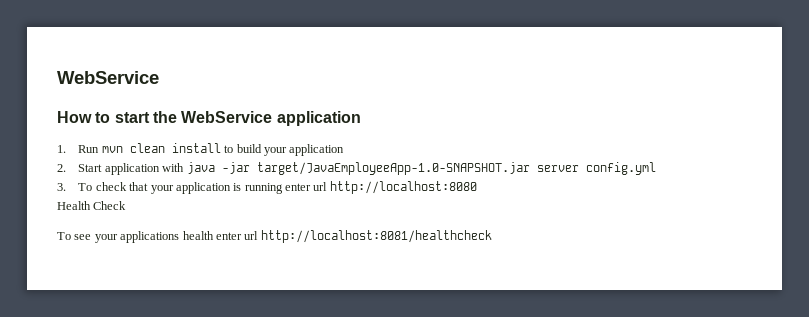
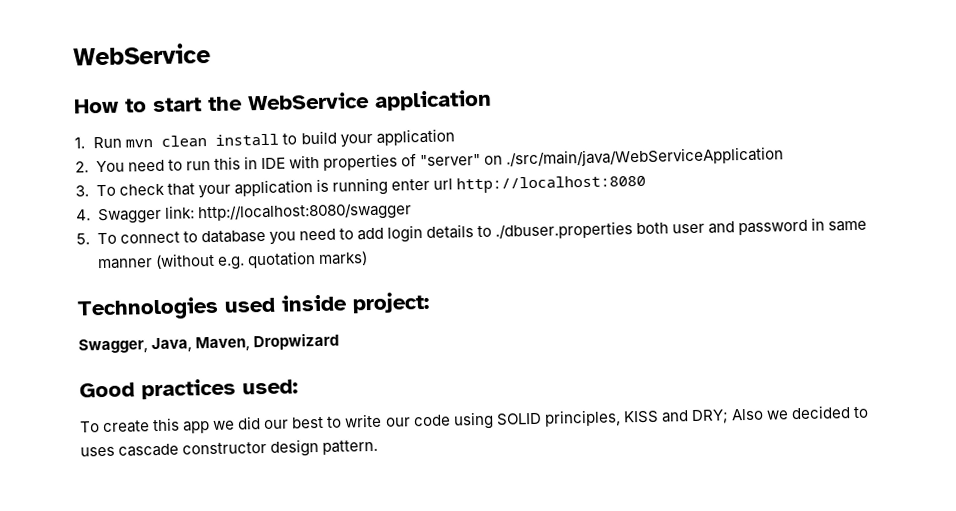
- 2. Start application with java -jar target/JavaEmployeeApp-1.0-SNAPSHOT.jar server config.yml
+ 2. You need to run this in IDE with properties of "server" on ./src/main/java/WebServiceApplication
- Health Check
- To see your applications health enter url http://localhost:8081/healthcheck
+ 4. Swagger link: http://localhost:8080/swagger
+ 5. To connect to database you need to add login details to ./dbuser.properties both user and password in same manner (without e.g. quotation marks)
+ Technologies used inside project:
+ Swagger, Java, Maven, Dropwizard
+ Good practices used:
+ To create this app we did our best to write our code using SOLID principles, KISS and DRY; Also we decided to uses cascade constructor design pattern.

